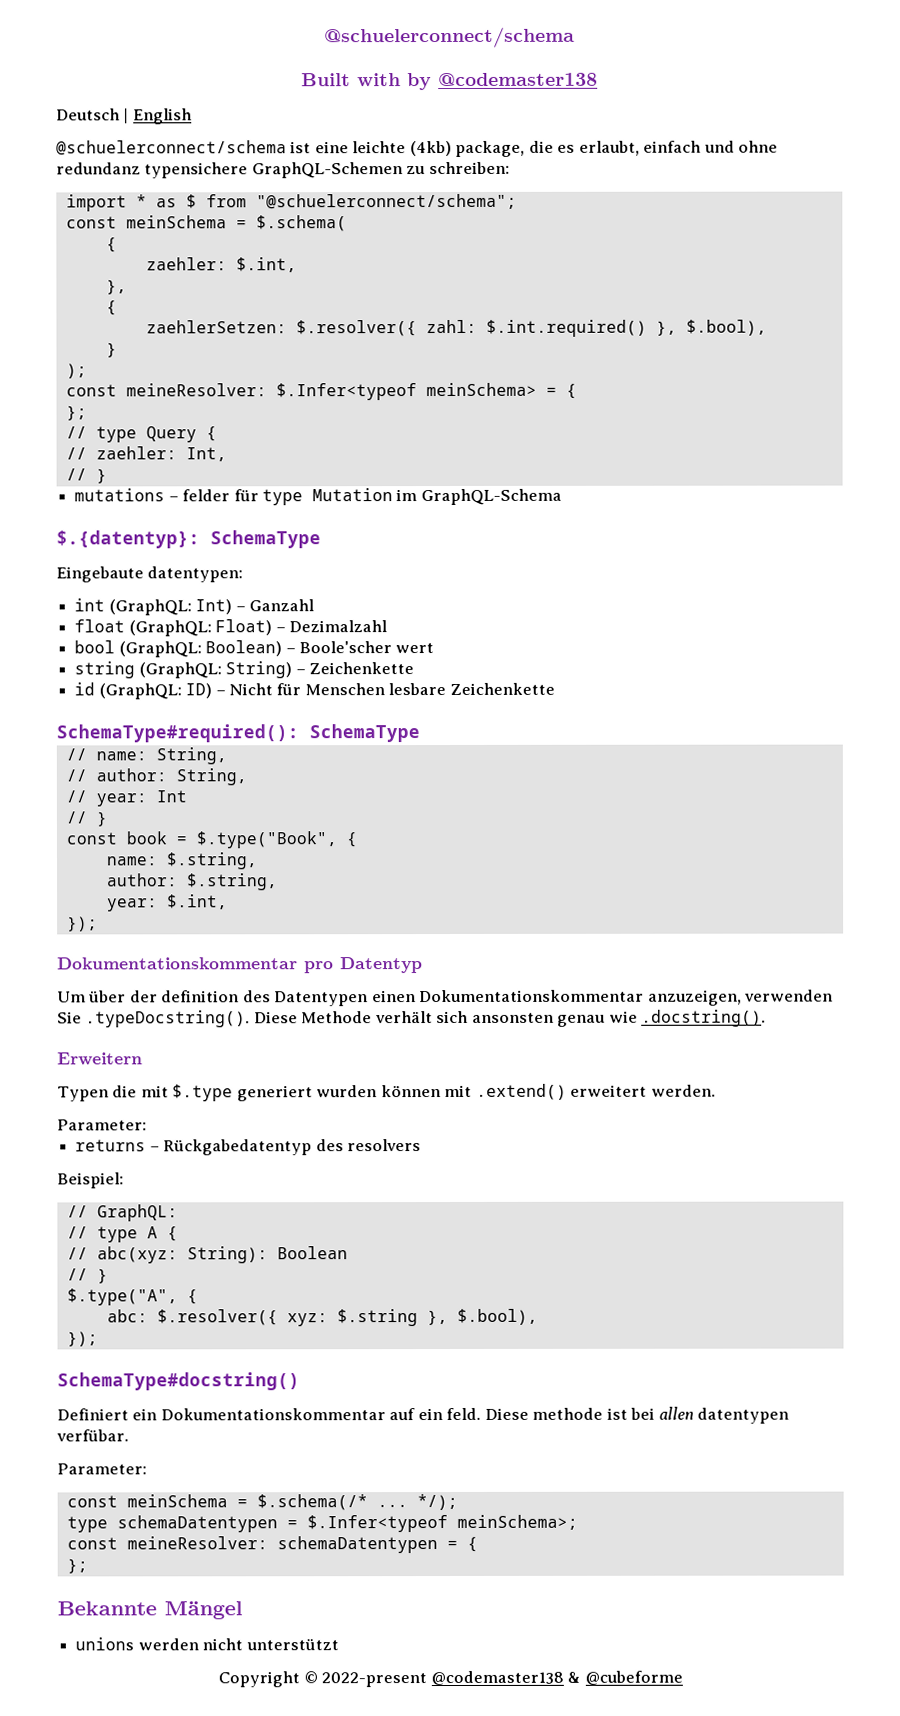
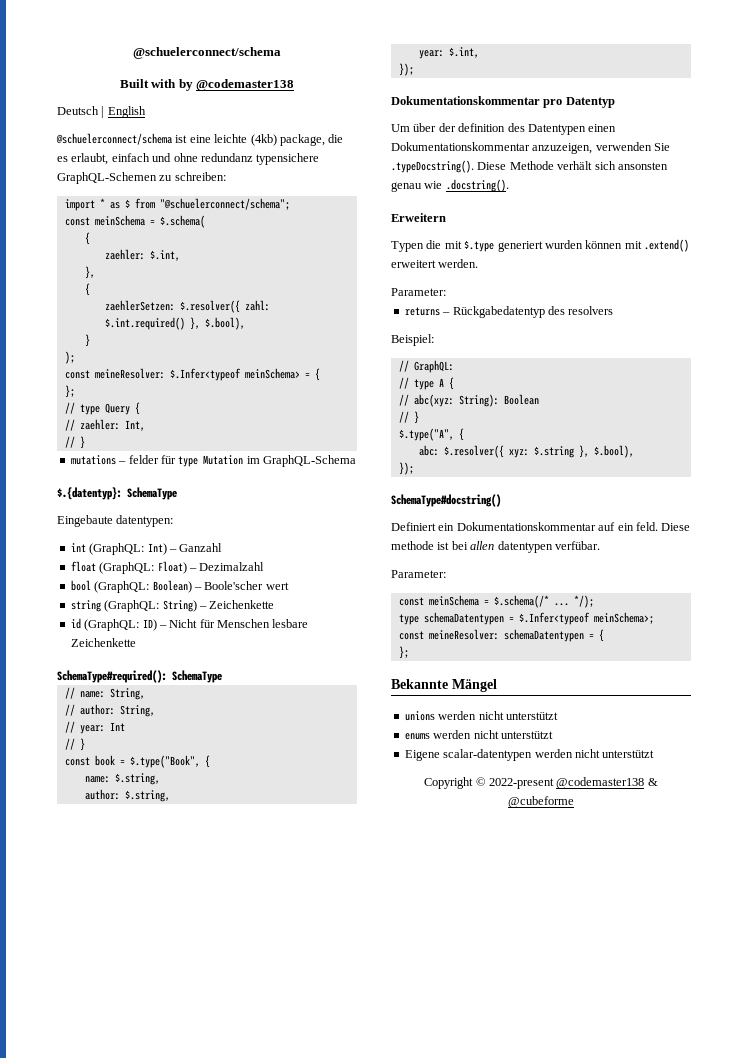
+ enums werden nicht unterstützt
+ Eigene scalar-datentypen werden nicht unterstützt

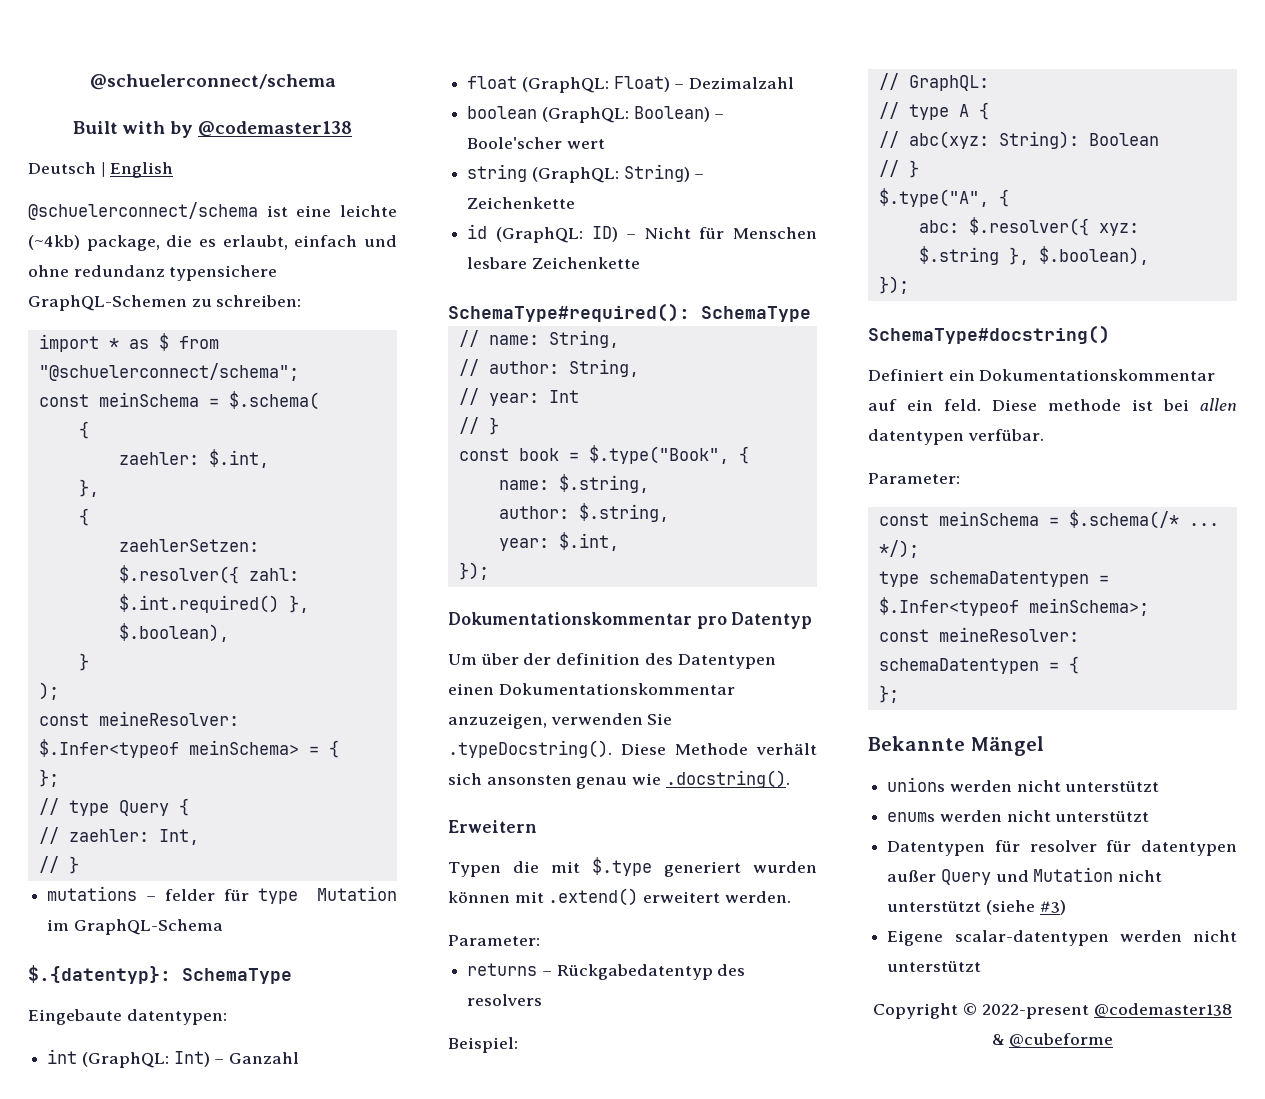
- @schuelerconnect/schema ist eine leichte (4kb) package, die es erlaubt, einfach und ohne redundanz typensichere GraphQL-Schemen zu schreiben:
+ @schuelerconnect/schema ist eine leichte (~4kb) package, die es erlaubt, einfach und ohne redundanz typensichere GraphQL-Schemen zu schreiben:
- zaehlerSetzen: $.resolver({ zahl: $.int.required() }, $.bool),
+ zaehlerSetzen: $.resolver({ zahl: $.int.required() }, $.boolean),
- bool (GraphQL: Boolean) – Boole'scher wert
+ boolean (GraphQL: Boolean) – Boole'scher wert
- abc: $.resolver({ xyz: $.string }, $.bool),
+ abc: $.resolver({ xyz: $.string }, $.boolean),
+ Datentypen für resolver für datentypen außer Query und Mutation nicht unterstützt (siehe #3)

